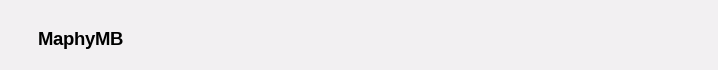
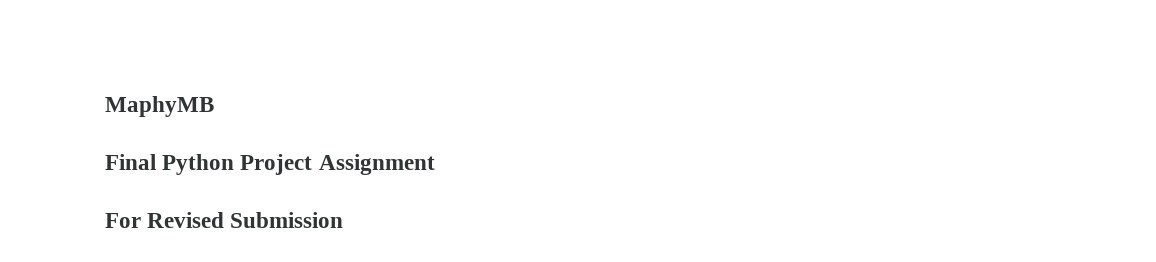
+ Final Python Project Assignment
+ For Revised Submission

